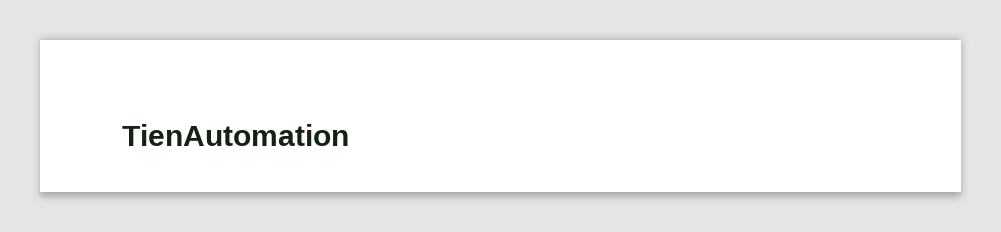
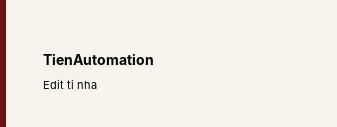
+ Edit ti nha

